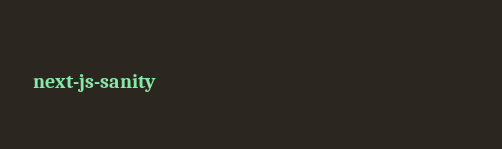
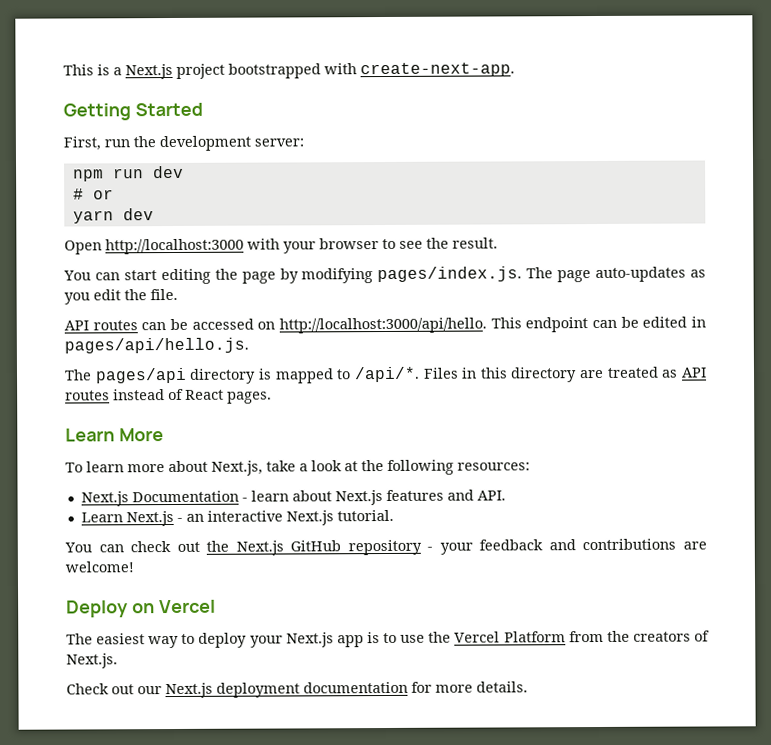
- next-js-sanity
+ This is a Next.js project bootstrapped with create-next-app.
+ Getting Started
+ First, run the development server:
+ npm run dev
+ # or
+ yarn dev
+ Open http://localhost:3000 with your browser to see the result.
+ You can start editing the page by modifying pages/index.js. The page auto-updates as you edit the file.
+ API routes can be accessed on http://localhost:3000/api/hello. This endpoint can be edited in pages/api/hello.js.
+ The pages/api directory is mapped to /api/*. Files in this directory are treated as API routes instead of React pages.
+ Learn More
+ To learn more about Next.js, take a look at the following resources:
+ Next.js Documentation - learn about Next.js features and API.
+ Learn Next.js - an interactive Next.js tutorial.
+ You can check out the Next.js GitHub repository - your feedback and contributions are welcome!
+ Deploy on Vercel
+ The easiest way to deploy your Next.js app is to use the Vercel Platform from the creators of Next.js.
+ Check out our Next.js deployment documentation for more details.

